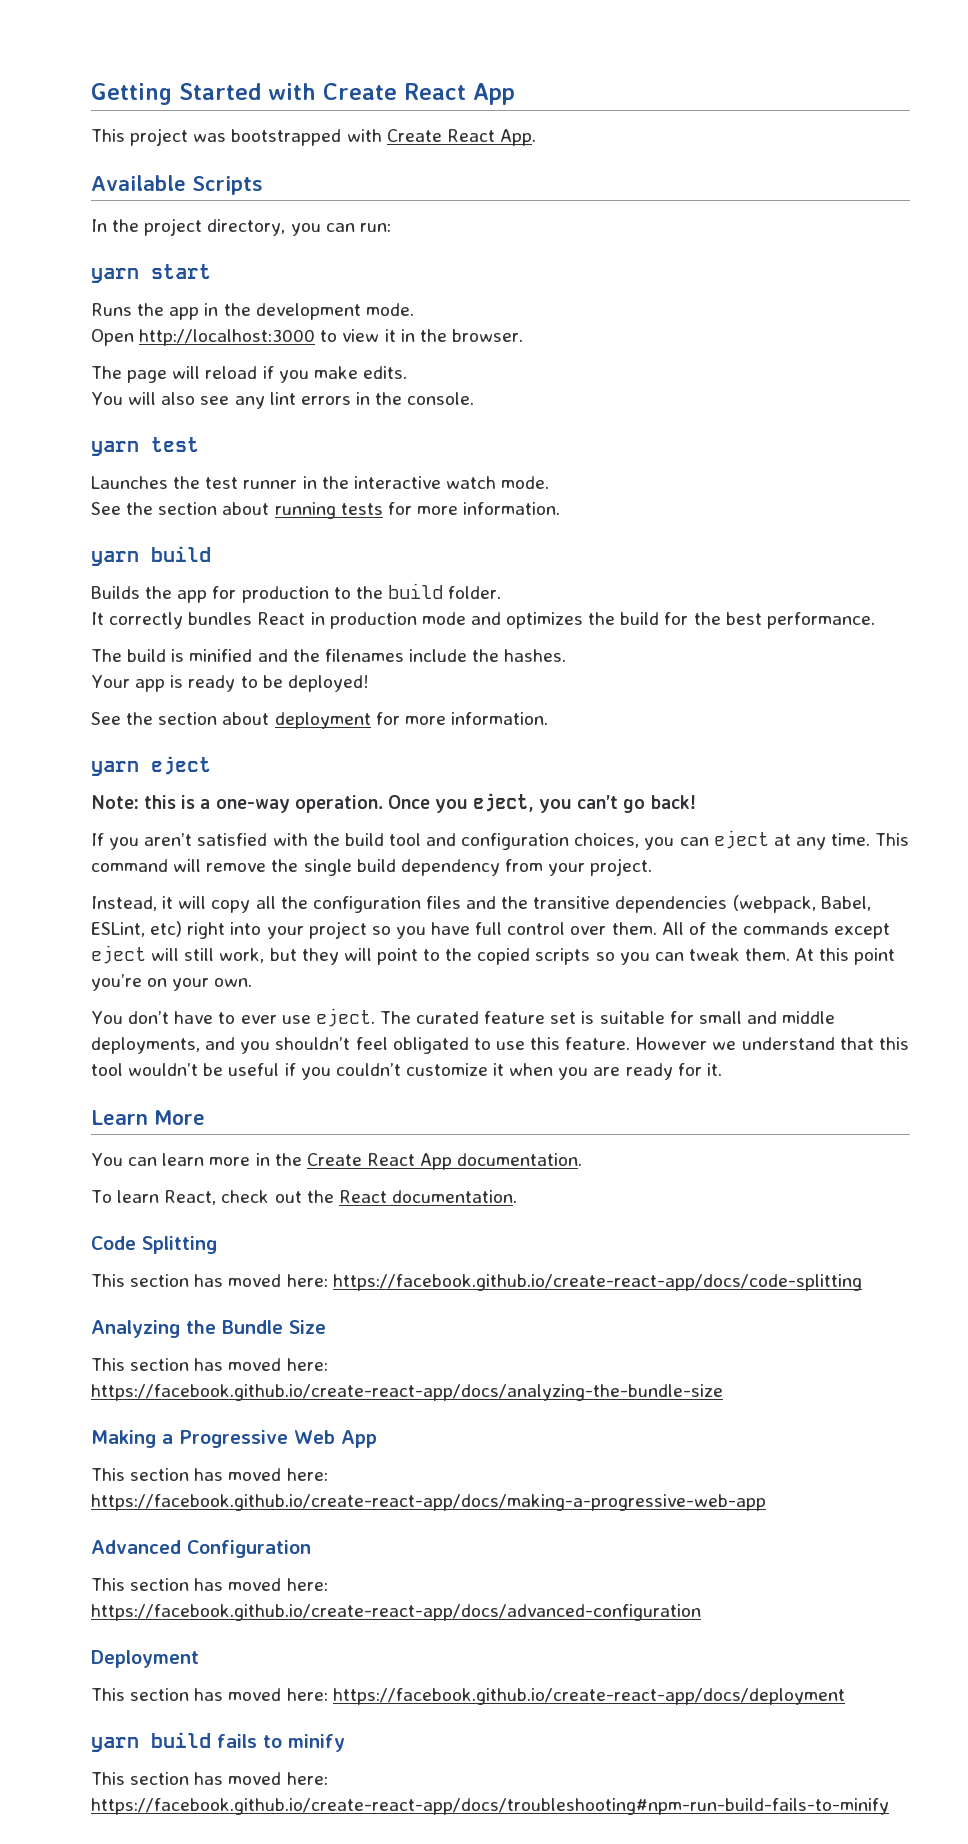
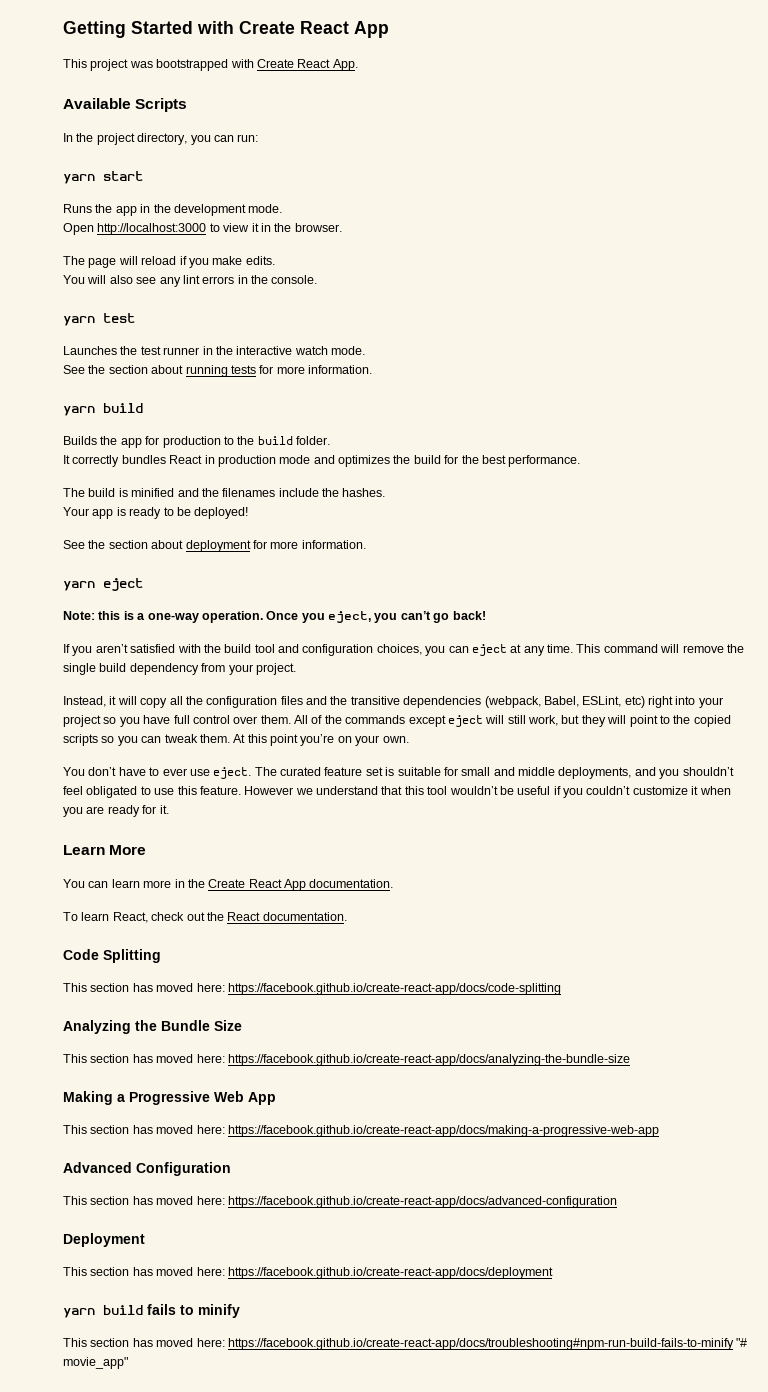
- This section has moved here: https://facebook.github.io/create-react-app/docs/troubleshooting#npm-run-build-fails-to-minify
+ This section has moved here: https://facebook.github.io/create-react-app/docs/troubleshooting#npm-run-build-fails-to-minify "# movie_app"

